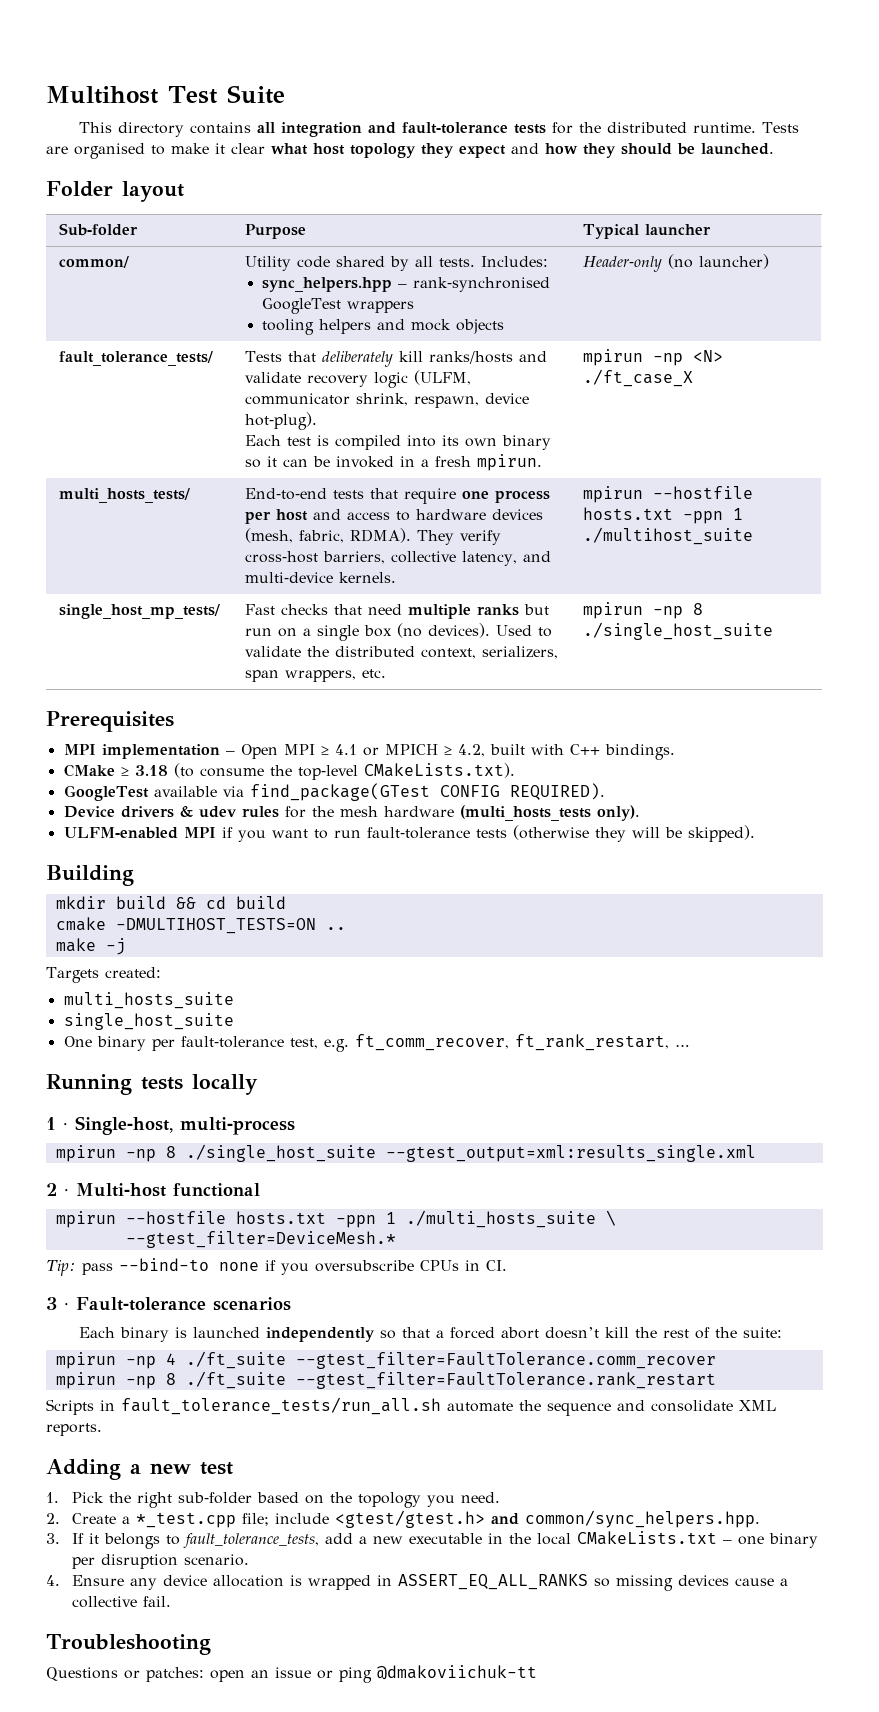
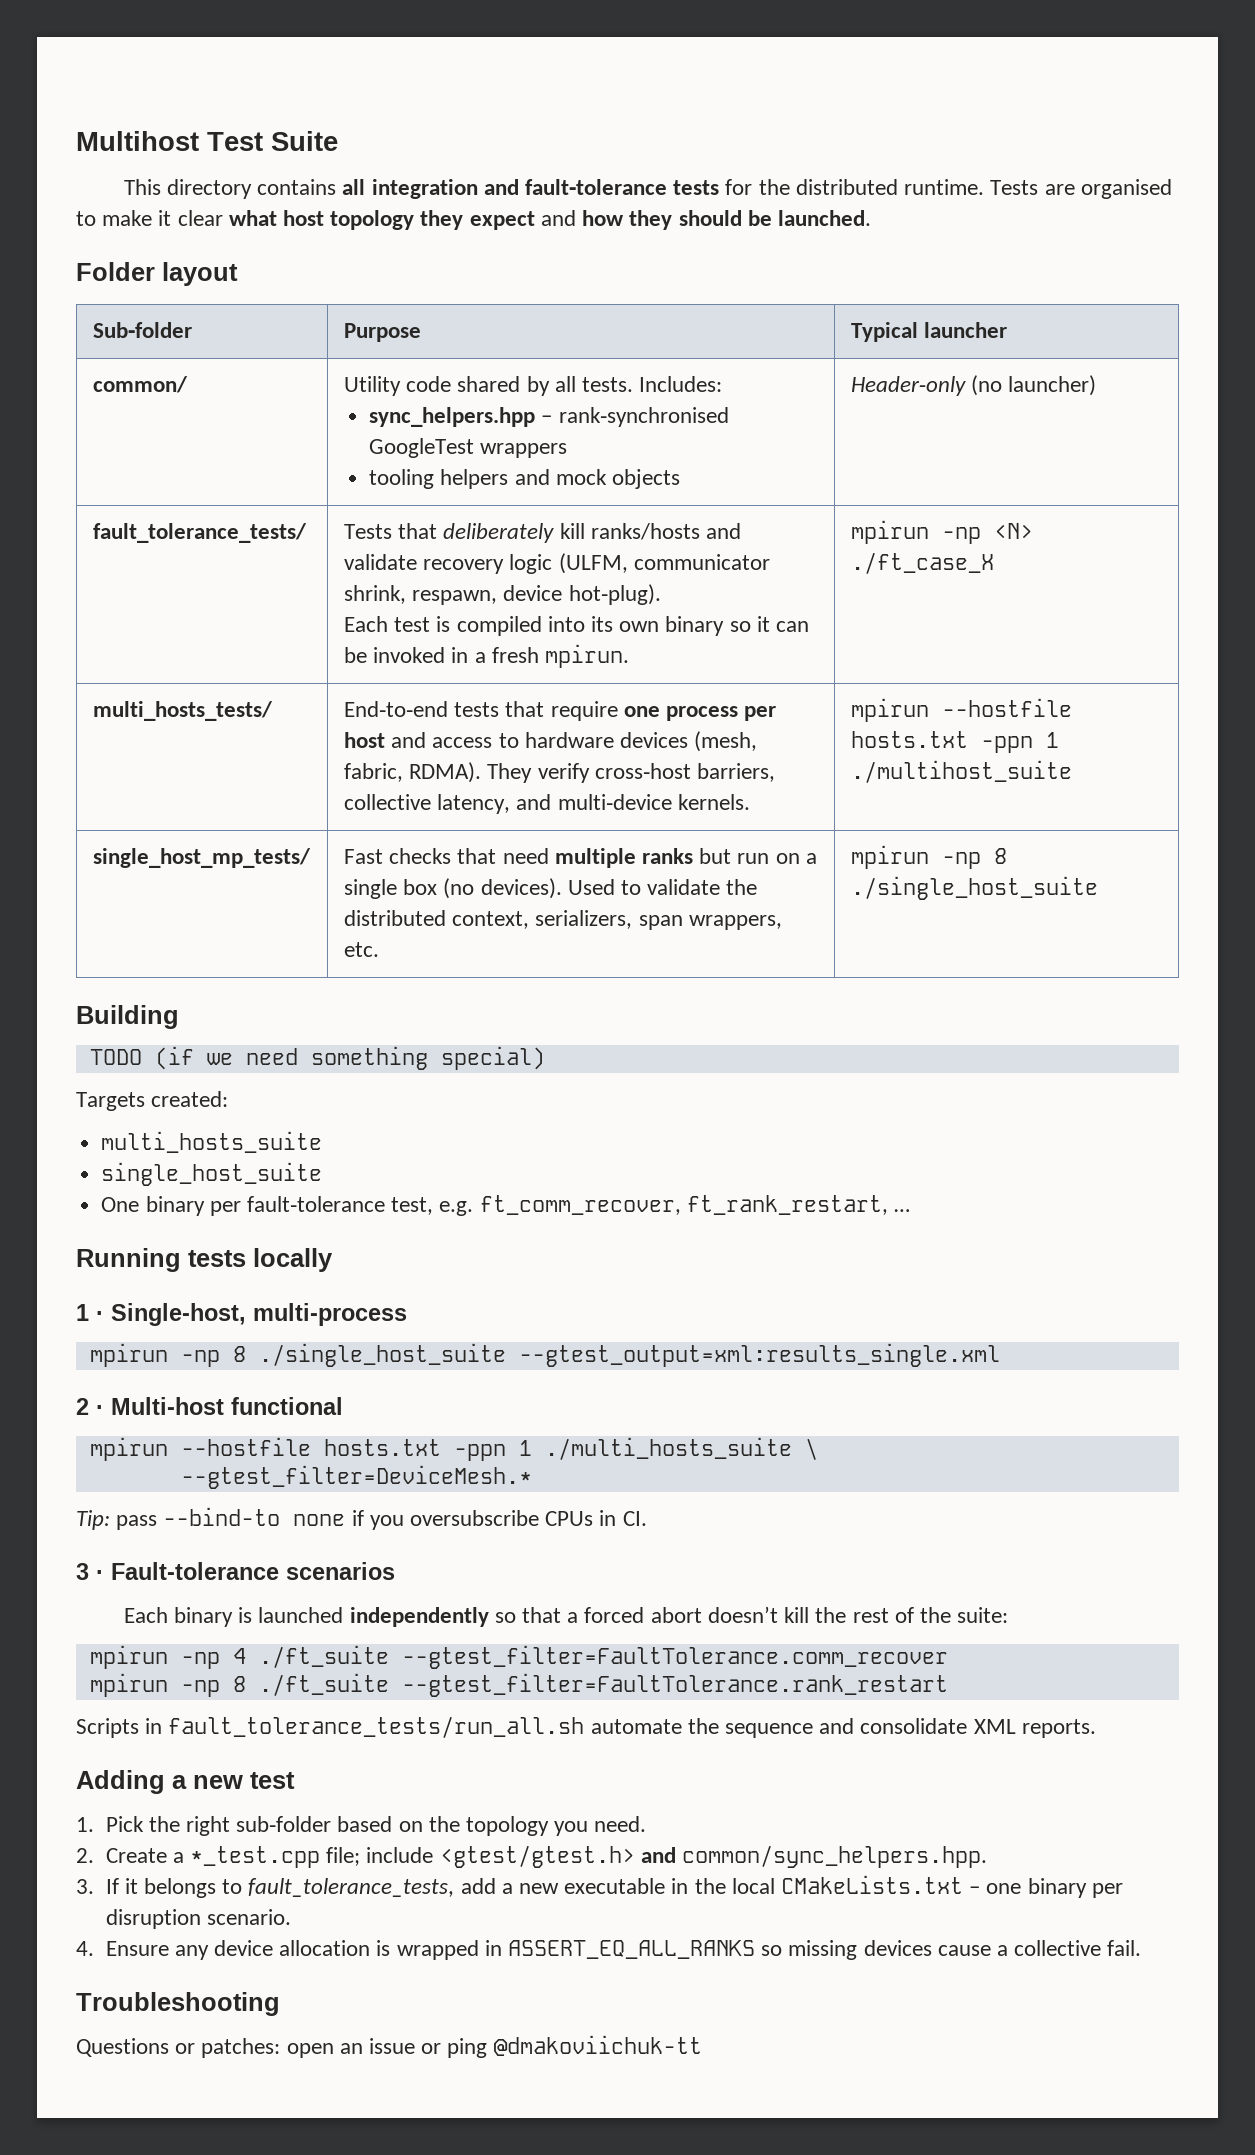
- Prerequisites
- MPI implementation – Open MPI ≥ 4.1 or MPICH ≥ 4.2, built with C++ bindings.
- CMake ≥ 3.18 (to consume the top‑level CMakeLists.txt).
- GoogleTest available via find_package(GTest CONFIG REQUIRED).
- Device drivers & udev rules for the mesh hardware (multi_hosts_tests only).
- ULFM‑enabled MPI if you want to run fault‑tolerance tests (otherwise they will be skipped).
  Building
- mkdir build && cd build
- cmake -DMULTIHOST_TESTS=ON ..
- make -j
+ TODO (if we need something special)

